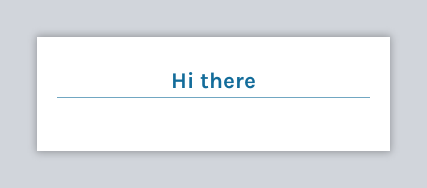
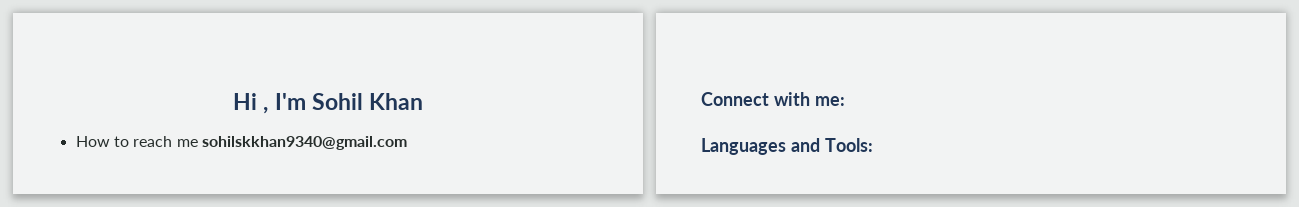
- Hi there
+ Hi , I'm Sohil Khan
+ How to reach me sohilskkhan9340@gmail.com
+ Connect with me:
+ Languages and Tools:

